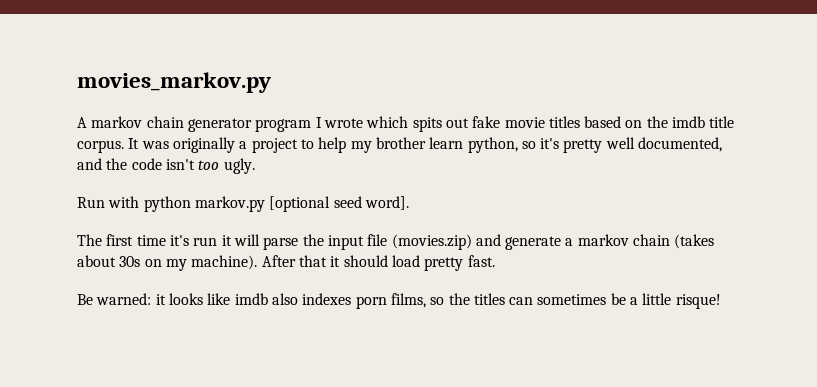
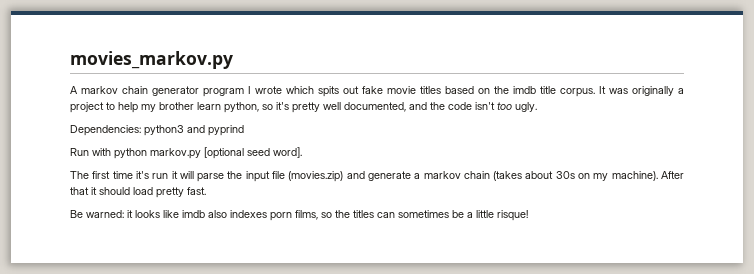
+ Dependencies: python3 and pyprind

